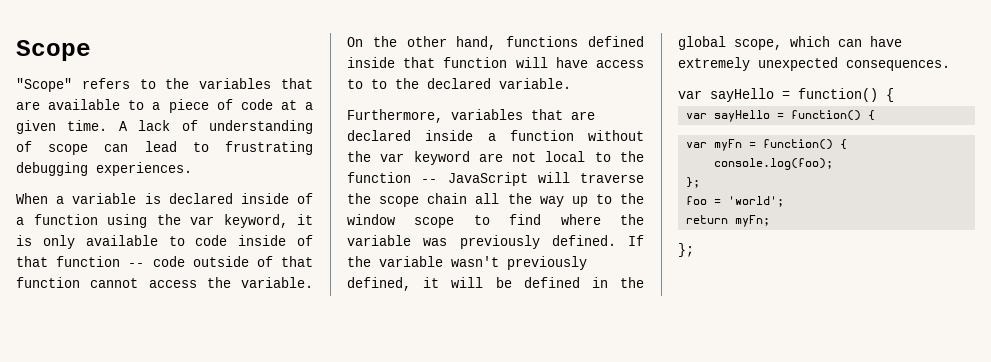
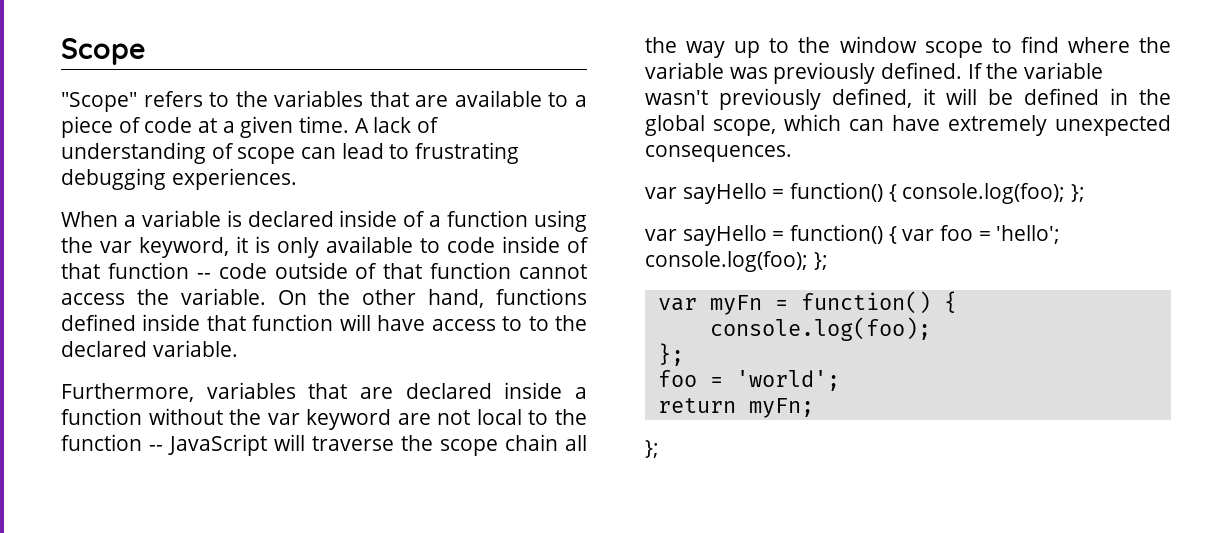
  If the variable wasn't previously defined, it will be defined in the global scope, which can have extremely unexpected consequences.
- var sayHello = function() {
- var sayHello = function() {
+ var sayHello = function() { console.log(foo); };
+ var sayHello = function() { var foo = 'hello'; console.log(foo); };

